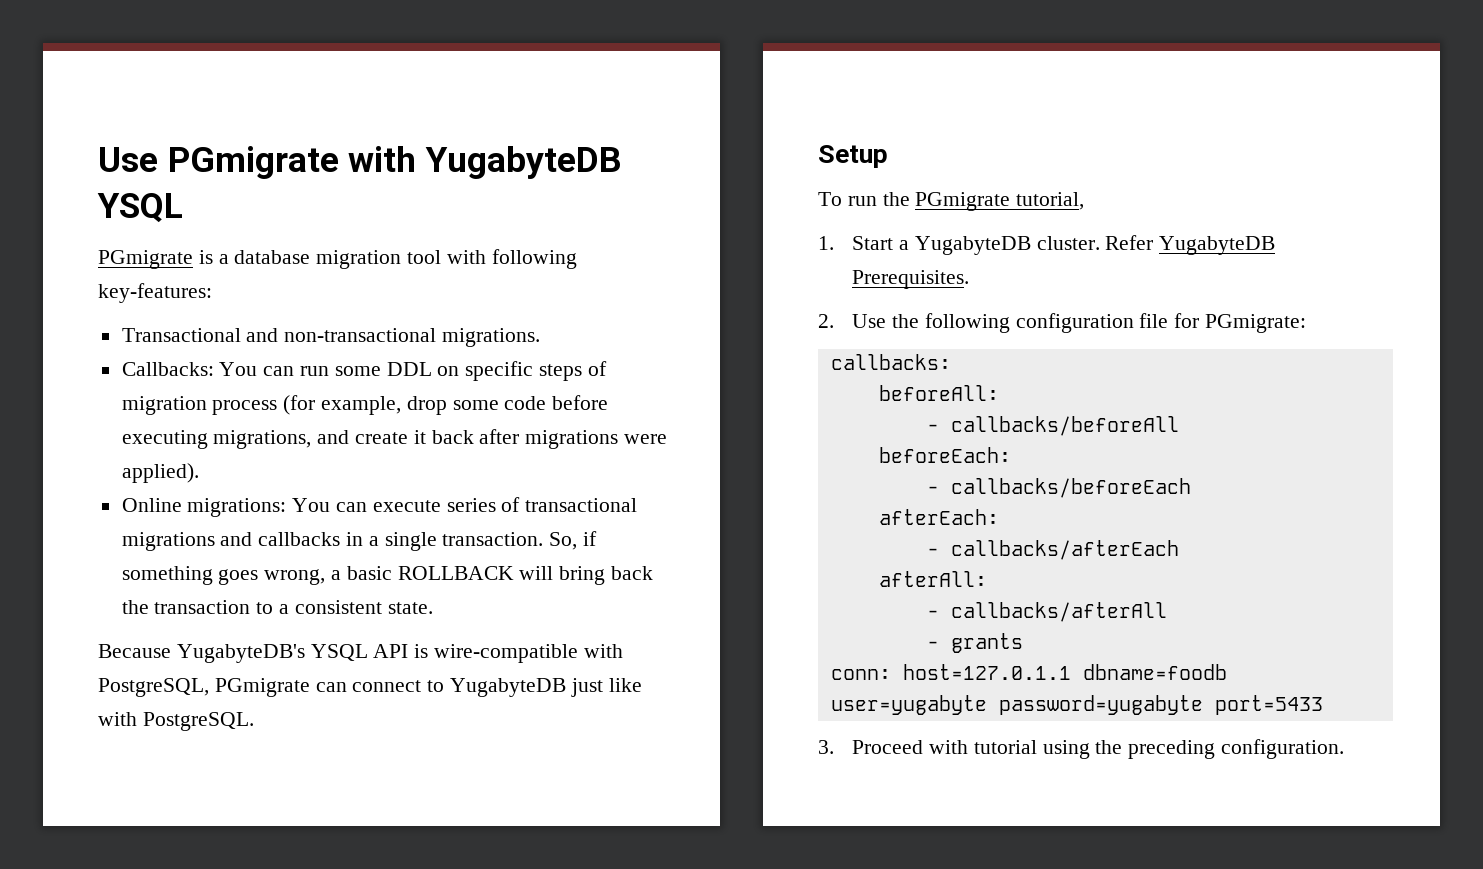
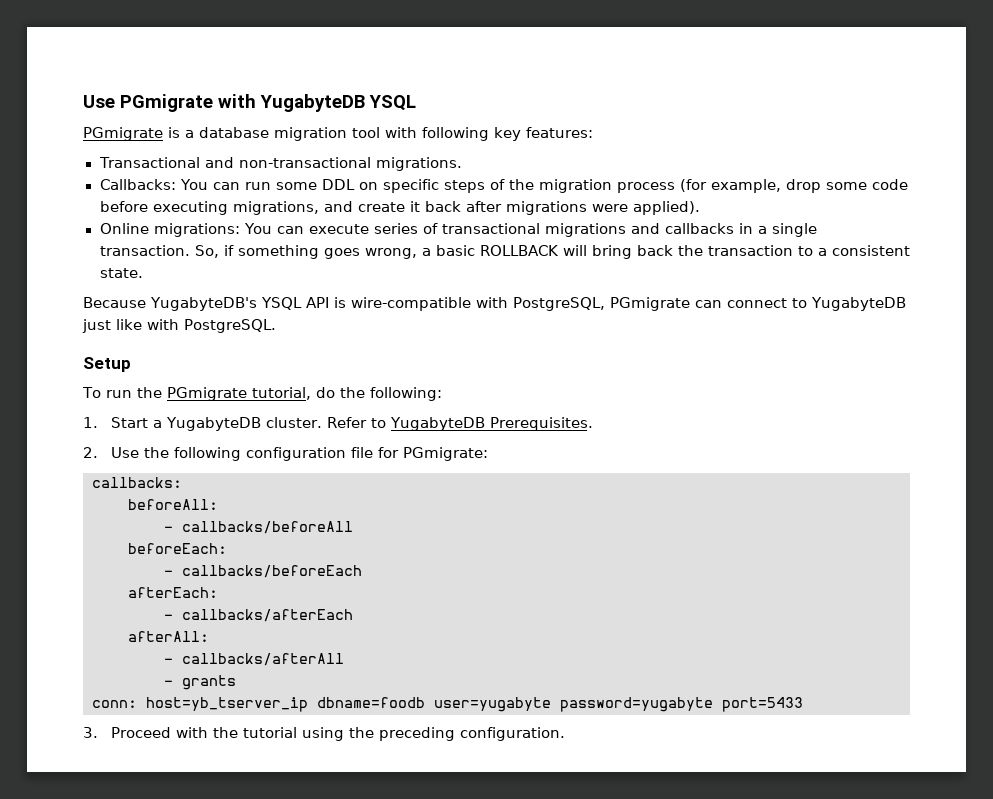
- PGmigrate is a database migration tool with following key-features:
+ PGmigrate is a database migration tool with following key features:
- Callbacks: You can run some DDL on specific steps of migration process (for example, drop some code before executing migrations, and create it back after migrations were applied).
+ Callbacks: You can run some DDL on specific steps of the migration process (for example, drop some code before executing migrations, and create it back after migrations were applied).
- To run the PGmigrate tutorial,
+ To run the PGmigrate tutorial, do the following:
- Refer YugabyteDB Prerequisites.
+ Refer to YugabyteDB Prerequisites.
- conn: host=127.0.1.1 dbname=foodb user=yugabyte password=yugabyte port=5433
+ conn: host=yb_tserver_ip dbname=foodb user=yugabyte password=yugabyte port=5433
- 3. Proceed with tutorial using the preceding configuration.
+ 3. Proceed with the tutorial using the preceding configuration.

